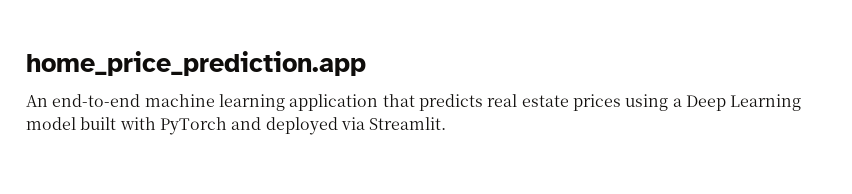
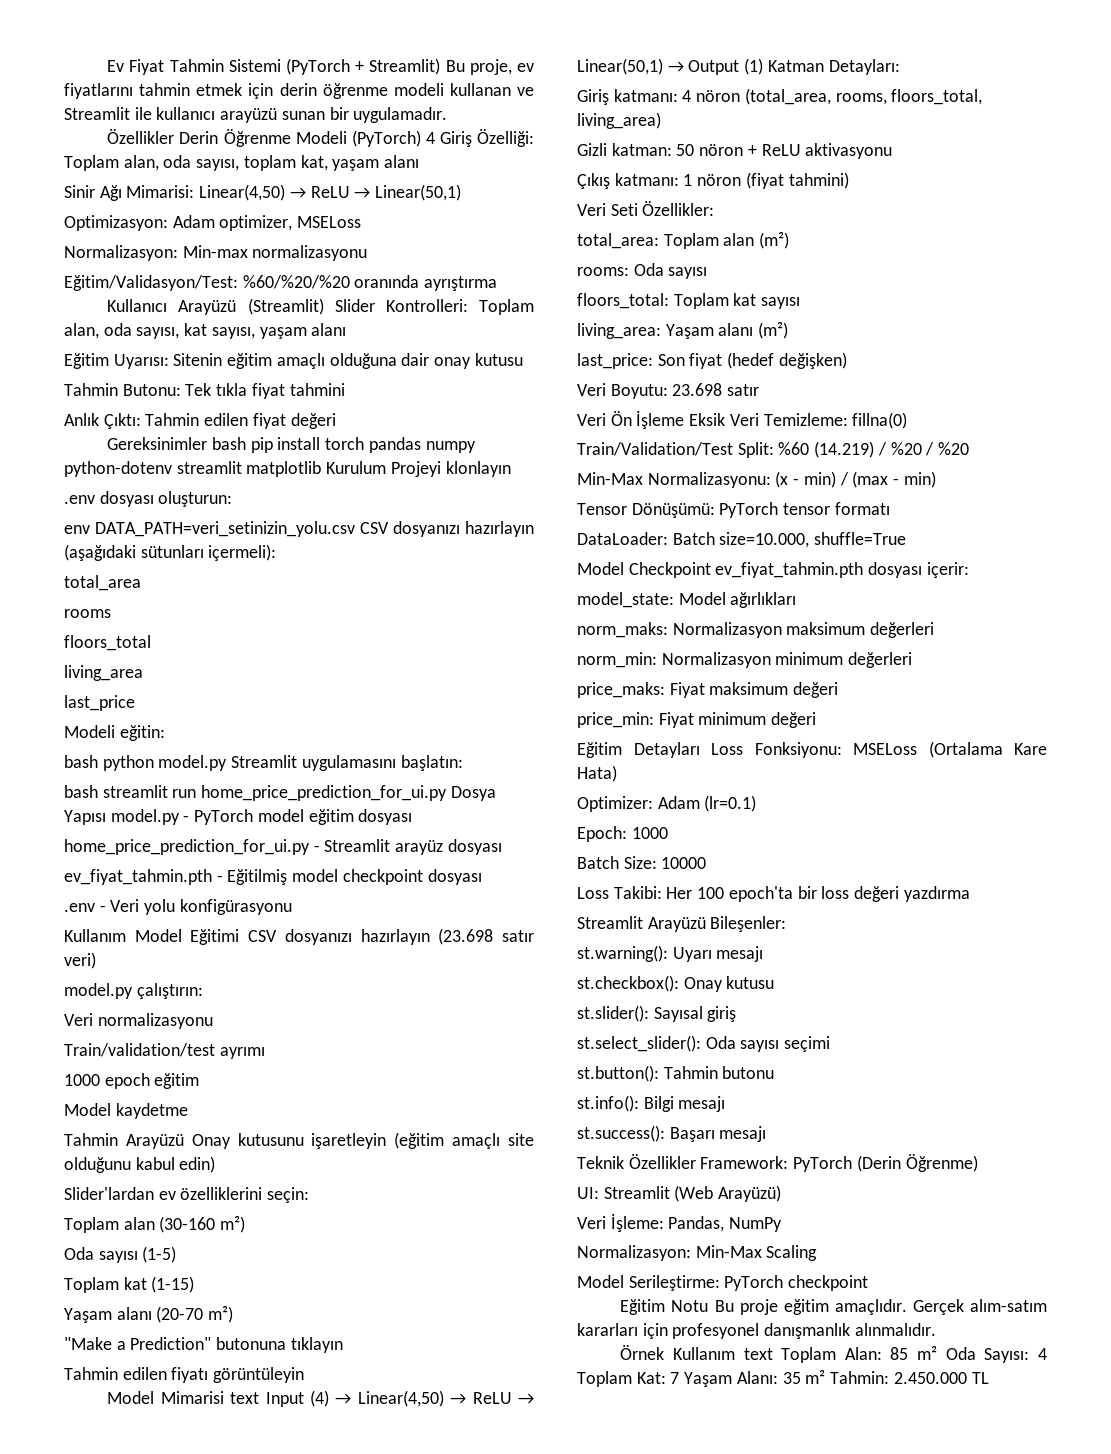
- home_price_prediction.app
- An end-to-end machine learning application that predicts real estate prices using a Deep Learning model built with PyTorch and deployed via Streamlit.
+ Ev Fiyat Tahmin Sistemi (PyTorch + Streamlit) Bu proje, ev fiyatlarını tahmin etmek için derin öğrenme modeli kullanan ve Streamlit ile kullanıcı arayüzü sunan bir uygulamadır.
+ Özellikler Derin Öğrenme Modeli (PyTorch) 4 Giriş Özelliği: Toplam alan, oda sayısı, toplam kat, yaşam alanı
+ Sinir Ağı Mimarisi: Linear(4,50) → ReLU → Linear(50,1)
+ Optimizasyon: Adam optimizer, MSELoss
+ Normalizasyon: Min-max normalizasyonu
+ Eğitim/Validasyon/Test: %60/%20/%20 oranında ayrıştırma
+ Kullanıcı Arayüzü (Streamlit) Slider Kontrolleri: Toplam alan, oda sayısı, kat sayısı, yaşam alanı
+ Eğitim Uyarısı: Sitenin eğitim amaçlı olduğuna dair onay kutusu
+ Tahmin Butonu: Tek tıkla fiyat tahmini
+ Anlık Çıktı: Tahmin edilen fiyat değeri
+ Gereksinimler bash pip install torch pandas numpy python-dotenv streamlit matplotlib Kurulum Projeyi klonlayın
+ .env dosyası oluşturun:
+ env DATA_PATH=veri_setinizin_yolu.csv CSV dosyanızı hazırlayın (aşağıdaki sütunları içermeli):
+ total_area
+ rooms
+ floors_total
+ living_area
+ last_price
+ Modeli eğitin:
+ bash python model.py Streamlit uygulamasını başlatın:
+ bash streamlit run home_price_prediction_for_ui.py Dosya Yapısı model.py - PyTorch model eğitim dosyası
+ home_price_prediction_for_ui.py - Streamlit arayüz dosyası
+ ev_fiyat_tahmin.pth - Eğitilmiş model checkpoint dosyası
+ .env - Veri yolu konfigürasyonu
+ Kullanım Model Eğitimi CSV dosyanızı hazırlayın (23.698 satır veri)
+ model.py çalıştırın:
+ Veri normalizasyonu
+ Train/validation/test ayrımı
+ 1000 epoch eğitim
+ Model kaydetme
+ Tahmin Arayüzü Onay kutusunu işaretleyin (eğitim amaçlı site olduğunu kabul edin)
+ Slider'lardan ev özelliklerini seçin:
+ Toplam alan (30-160 m²)
+ Oda sayısı (1-5)
+ Toplam kat (1-15)
+ Yaşam alanı (20-70 m²)
+ "Make a Prediction" butonuna tıklayın
+ Tahmin edilen fiyatı görüntüleyin
+ Model Mimarisi text Input (4) → Linear(4,50) → ReLU → Linear(50,1) → Output (1) Katman Detayları:
+ Giriş katmanı: 4 nöron (total_area, rooms, floors_total, living_area)
+ Gizli katman: 50 nöron + ReLU aktivasyonu
+ Çıkış katmanı: 1 nöron (fiyat tahmini)
+ Veri Seti Özellikler:
+ total_area: Toplam alan (m²)
+ rooms: Oda sayısı
+ floors_total: Toplam kat sayısı
+ living_area: Yaşam alanı (m²)
+ last_price: Son fiyat (hedef değişken)
+ Veri Boyutu: 23.698 satır
+ Veri Ön İşleme Eksik Veri Temizleme: fillna(0)
+ Train/Validation/Test Split: %60 (14.219) / %20 / %20
+ Min-Max Normalizasyonu: (x - min) / (max - min)
+ Tensor Dönüşümü: PyTorch tensor formatı
+ DataLoader: Batch size=10.000, shuffle=True
+ Model Checkpoint ev_fiyat_tahmin.pth dosyası içerir:
+ model_state: Model ağırlıkları
+ norm_maks: Normalizasyon maksimum değerleri
+ norm_min: Normalizasyon minimum değerleri
+ price_maks: Fiyat maksimum değeri
+ price_min: Fiyat minimum değeri
+ Eğitim Detayları Loss Fonksiyonu: MSELoss (Ortalama Kare Hata)
+ Optimizer: Adam (lr=0.1)
+ Epoch: 1000
+ Batch Size: 10000
+ Loss Takibi: Her 100 epoch'ta bir loss değeri yazdırma
+ Streamlit Arayüzü Bileşenler:
+ st.warning(): Uyarı mesajı
+ st.checkbox(): Onay kutusu
+ st.slider(): Sayısal giriş
+ st.select_slider(): Oda sayısı seçimi
+ st.button(): Tahmin butonu
+ st.info(): Bilgi mesajı
+ st.success(): Başarı mesajı
+ Teknik Özellikler Framework: PyTorch (Derin Öğrenme)
+ UI: Streamlit (Web Arayüzü)
+ Veri İşleme: Pandas, NumPy
+ Normalizasyon: Min-Max Scaling
+ Model Serileştirme: PyTorch checkpoint
+ Eğitim Notu Bu proje eğitim amaçlıdır. Gerçek alım-satım kararları için profesyonel danışmanlık alınmalıdır.
+ Örnek Kullanım text Toplam Alan: 85 m² Oda Sayısı: 4 Toplam Kat: 7 Yaşam Alanı: 35 m² Tahmin: 2.450.000 TL

